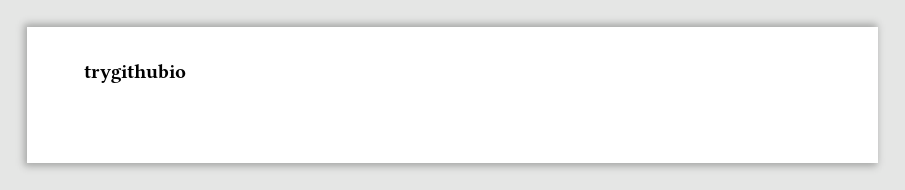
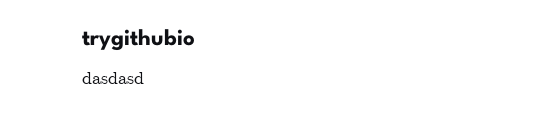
+ dasdasd

